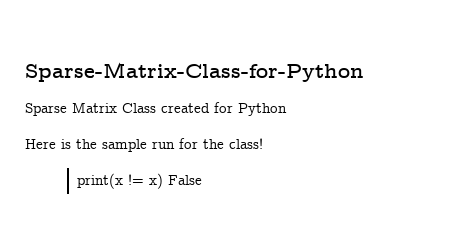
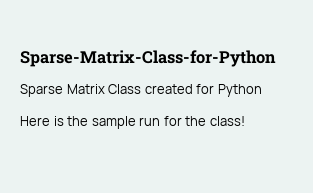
- print(x != x) False

